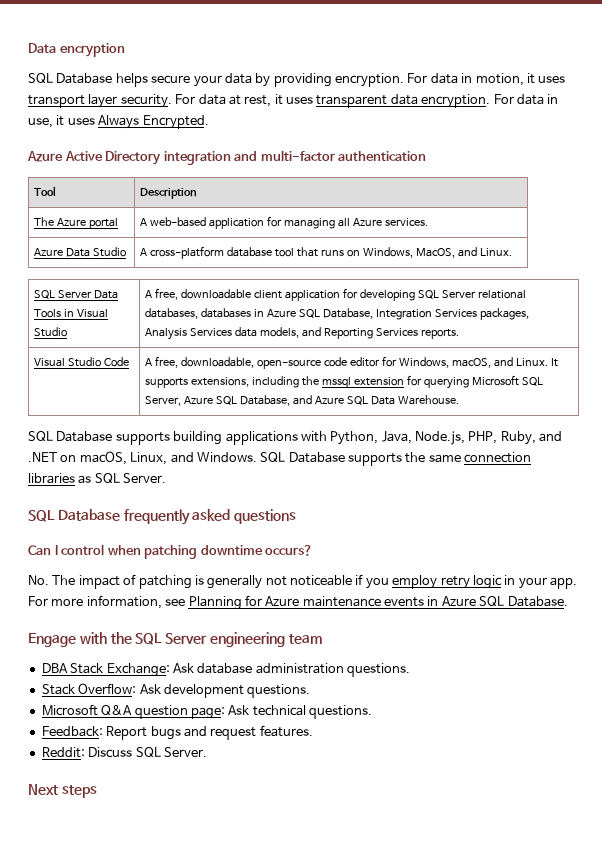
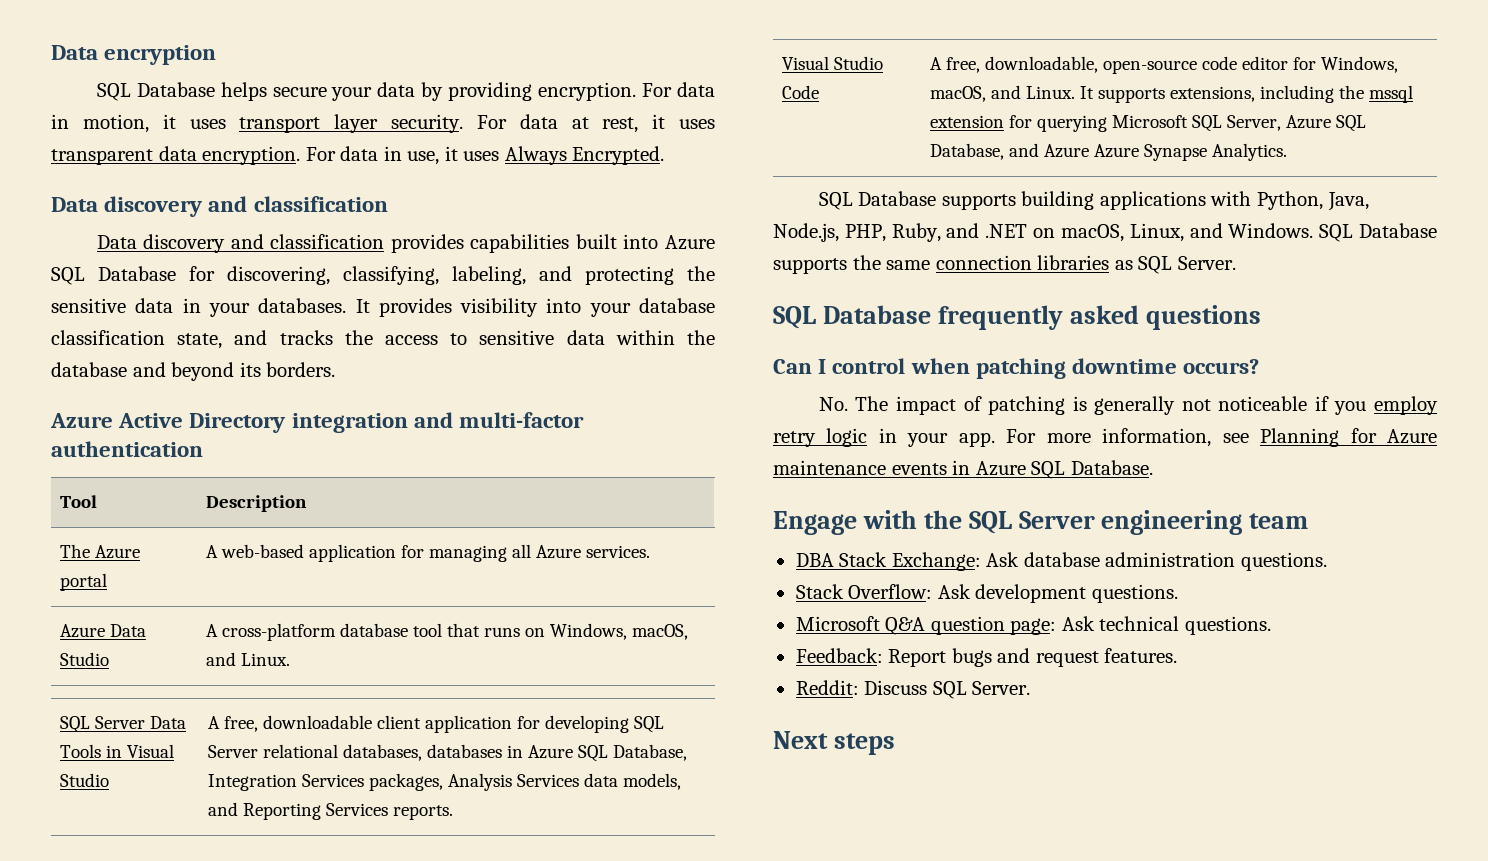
  For data in use, it uses Always Encrypted.
+ Data discovery and classification
+ Data discovery and classification provides capabilities built into Azure SQL Database for discovering, classifying, labeling, and protecting the sensitive data in your databases. It provides visibility into your database classification state, and tracks the access to sensitive data within the database and beyond its borders.
- Azure Data Studio | A cross-platform database tool that runs on Windows, MacOS, and Linux.
+ Azure Data Studio | A cross-platform database tool that runs on Windows, macOS, and Linux.
- Visual Studio Code | A free, downloadable, open-source code editor for Windows, macOS, and Linux. It supports extensions, including the mssql extension for querying Microsoft SQL Server, Azure SQL Database, and Azure SQL Data Warehouse.
+ Visual Studio Code | A free, downloadable, open-source code editor for Windows, macOS, and Linux. It supports extensions, including the mssql extension for querying Microsoft SQL Server, Azure SQL Database, and Azure Azure Synapse Analytics.

